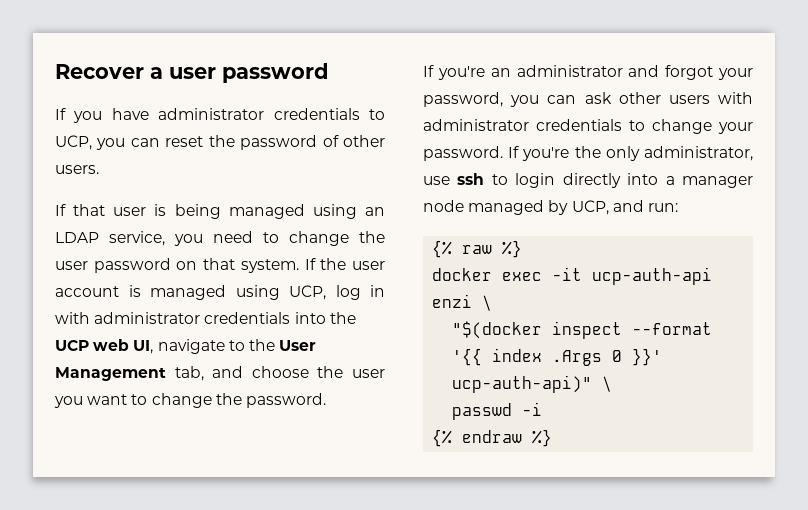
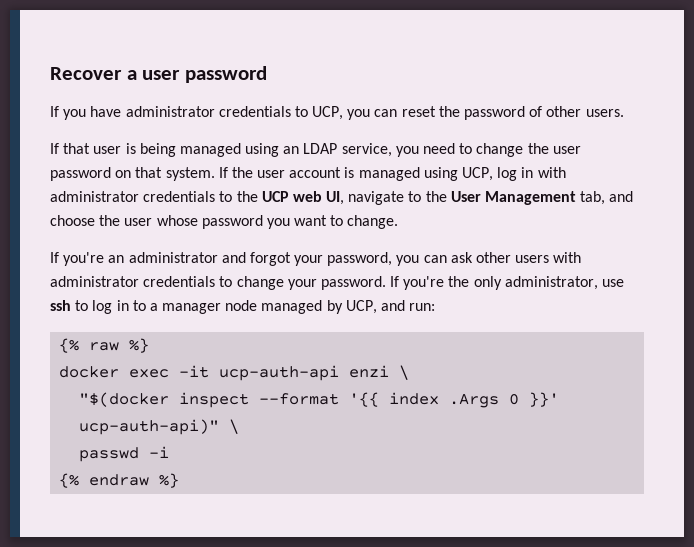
- If the user account is managed using UCP, log in with administrator credentials into the UCP web UI, navigate to the User Management tab, and choose the user you want to change the password.
+ If the user account is managed using UCP, log in with administrator credentials to the UCP web UI, navigate to the User Management tab, and choose the user whose password you want to change.
- If you're the only administrator, use ssh to login directly into a manager node managed by UCP, and run:
+ If you're the only administrator, use ssh to log in to a manager node managed by UCP, and run:

